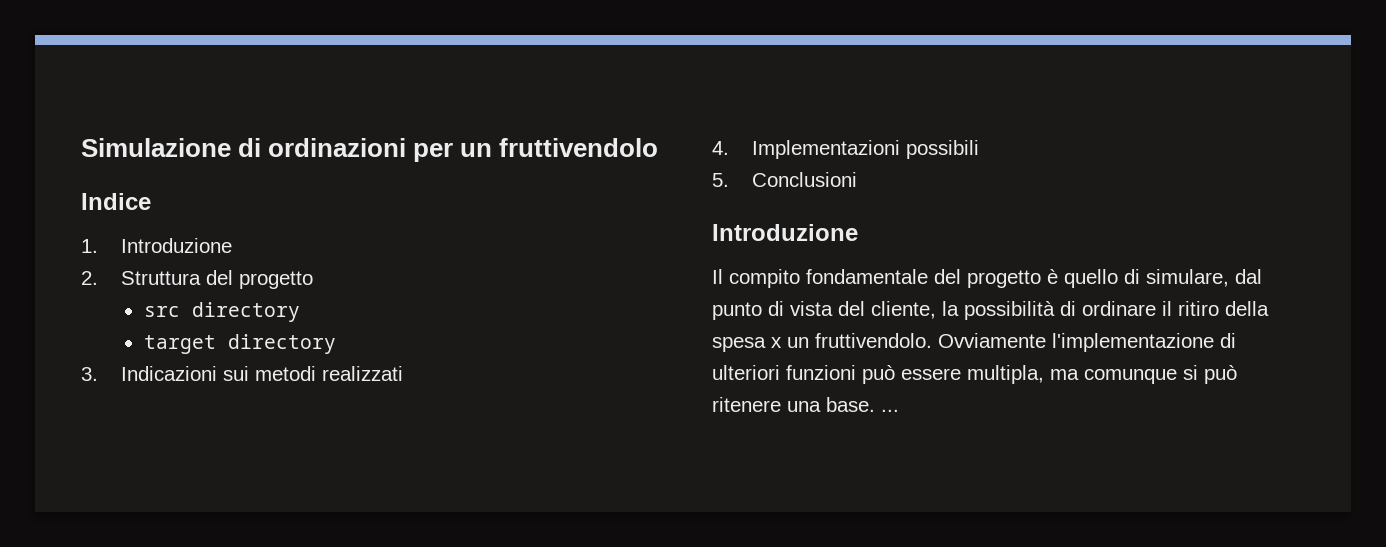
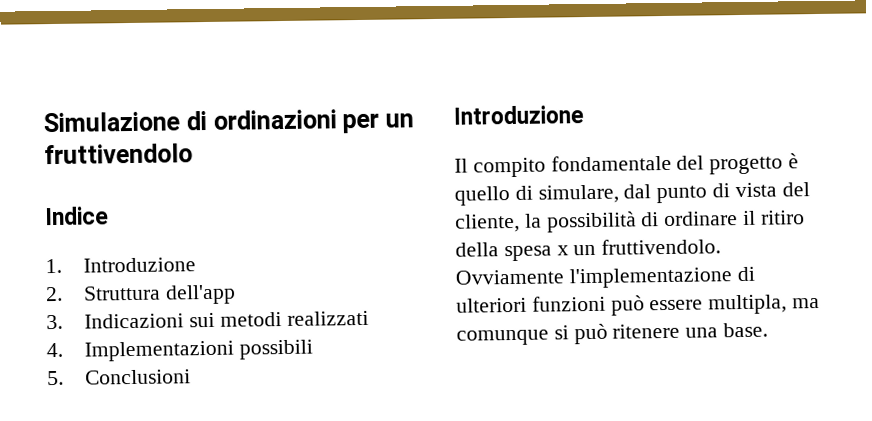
- 2. Struttura del progetto
- src directory
- target directory
+ 2. Struttura dell'app
- Ovviamente l'implementazione di ulteriori funzioni può essere multipla, ma comunque si può ritenere una base. ...
+ Ovviamente l'implementazione di ulteriori funzioni può essere multipla, ma comunque si può ritenere una base.

